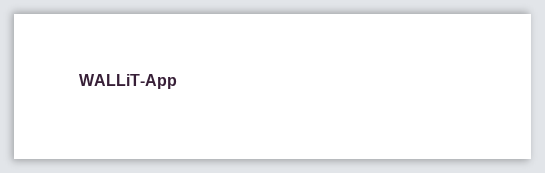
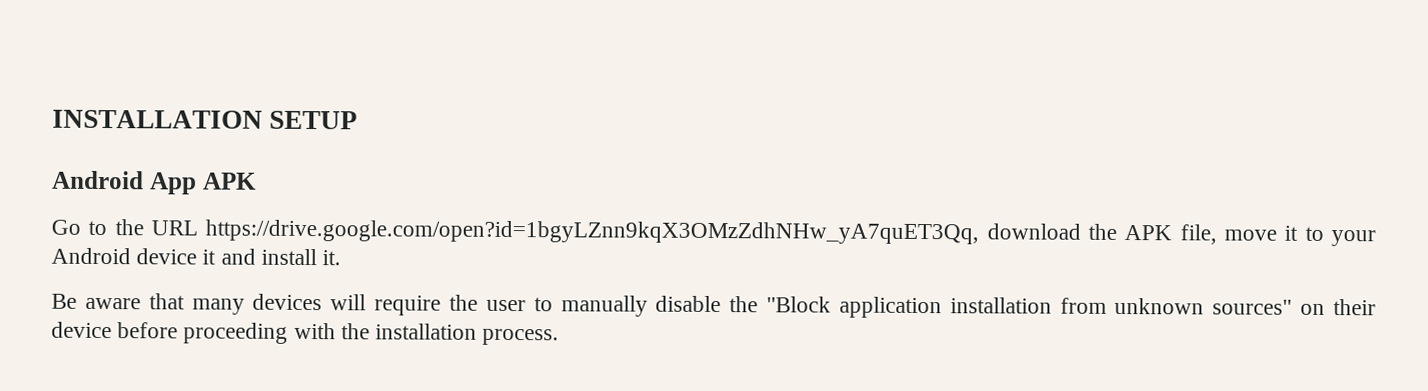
- WALLiT-App
+ INSTALLATION SETUP
+ Android App APK
+ Go to the URL https://drive.google.com/open?id=1bgyLZnn9kqX3OMzZdhNHw_yA7quET3Qq, download the APK file, move it to your Android device it and install it.
+ Be aware that many devices will require the user to manually disable the "Block application installation from unknown sources" on their device before proceeding with the installation process.

